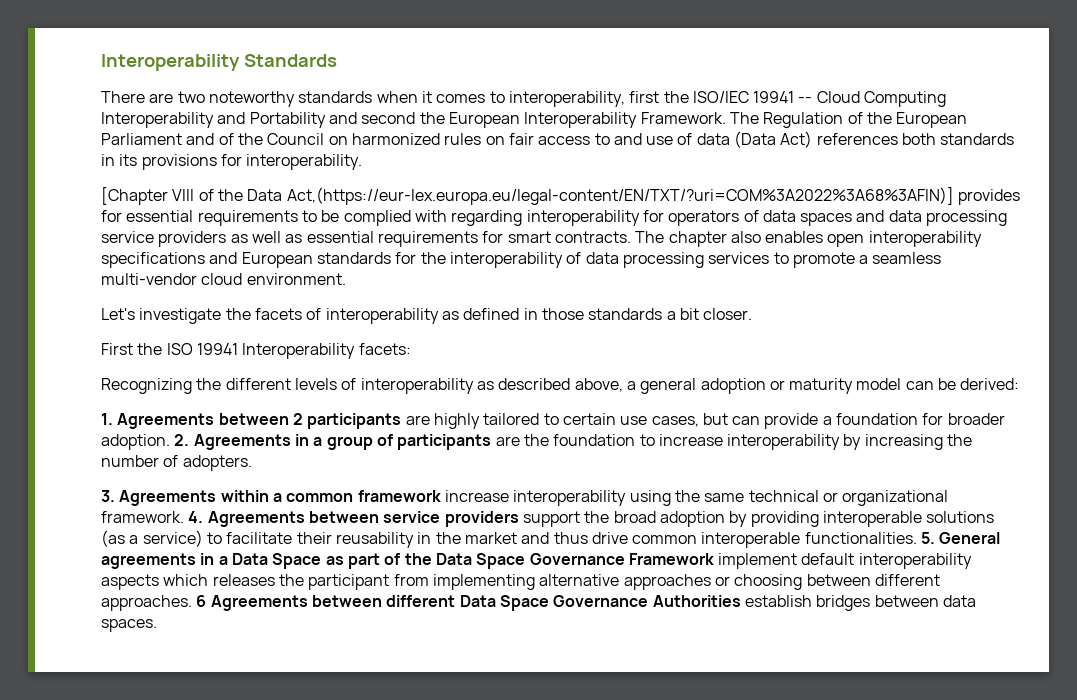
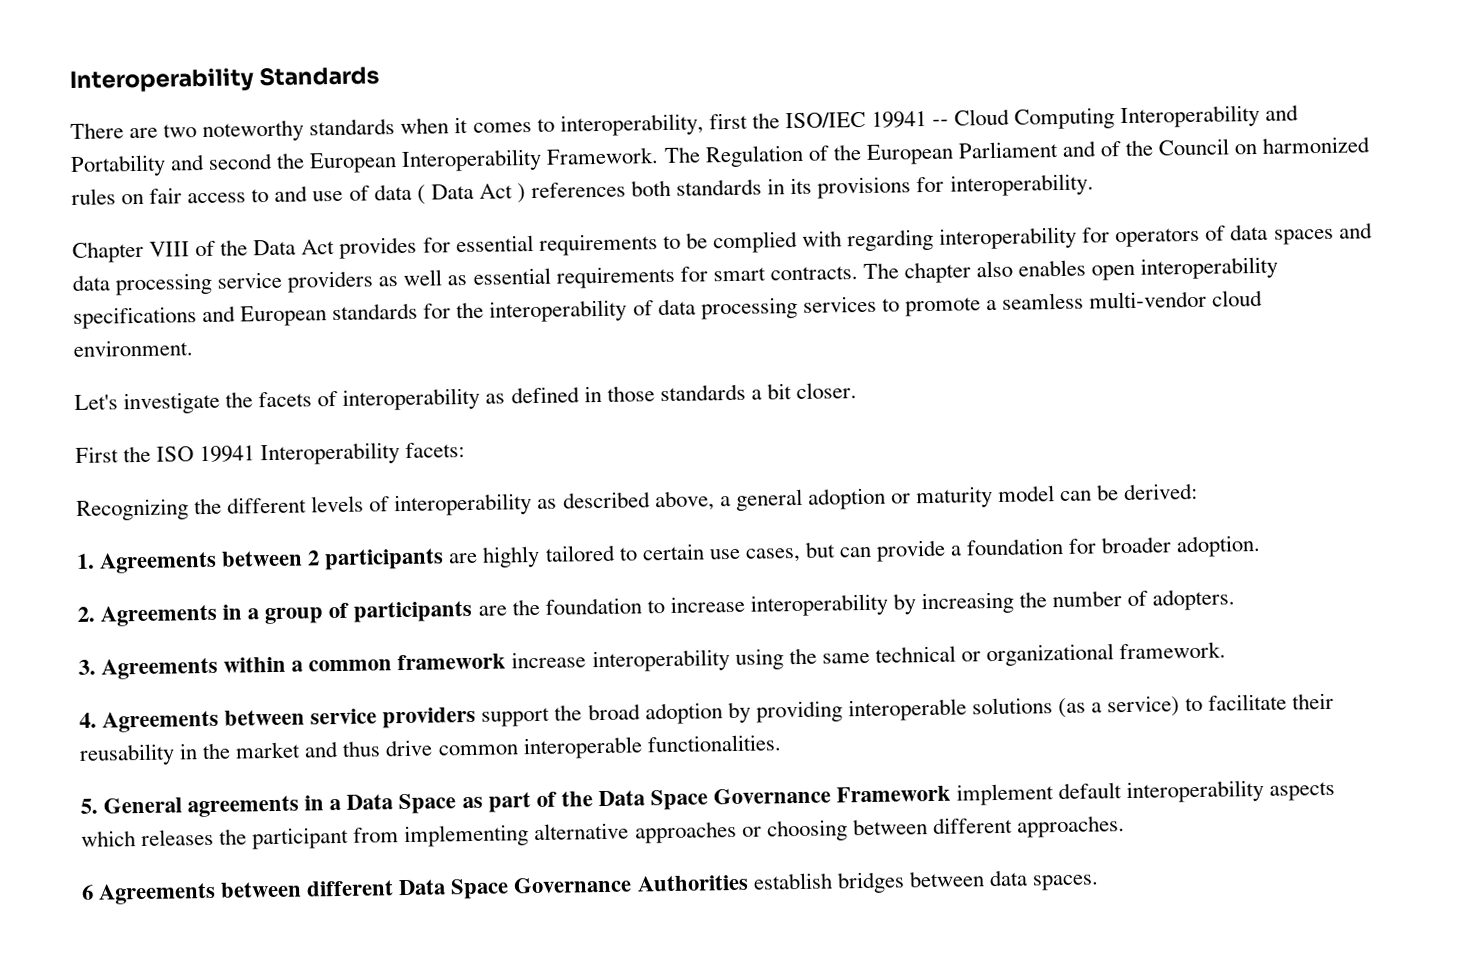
- The Regulation of the European Parliament and of the Council on harmonized rules on fair access to and use of data (Data Act) references both standards in its provisions for interoperability.
+ The Regulation of the European Parliament and of the Council on harmonized rules on fair access to and use of data ( Data Act ) references both standards in its provisions for interoperability.
- [Chapter VIII of the Data Act,(https://eur-lex.europa.eu/legal-content/EN/TXT/?uri=COM%3A2022%3A68%3AFIN)] provides for essential requirements to be complied with regarding interoperability for operators of data spaces and data processing service providers as well as essential requirements for smart contracts.
+ Chapter VIII of the Data Act provides for essential requirements to be complied with regarding interoperability for operators of data spaces and data processing service providers as well as essential requirements for smart contracts.
- 1. Agreements between 2 participants are highly tailored to certain use cases, but can provide a foundation for broader adoption. 2. Agreements in a group of participants are the foundation to increase interoperability by increasing the number of adopters.
+ 1. Agreements between 2 participants are highly tailored to certain use cases, but can provide a foundation for broader adoption.
+ 2. Agreements in a group of participants are the foundation to increase interoperability by increasing the number of adopters.
- 3. Agreements within a common framework increase interoperability using the same technical or organizational framework. 4. Agreements between service providers support the broad adoption by providing interoperable solutions (as a service) to facilitate their reusability in the market and thus drive common interoperable functionalities. 5. General agreements in a Data Space as part of the Data Space Governance Framework implement default interoperability aspects which releases the participant from implementing alternative approaches or choosing between different approaches. 6 Agreements between different Data Space Governance Authorities establish bridges between data spaces.
+ 3. Agreements within a common framework increase interoperability using the same technical or organizational framework.
+ 4. Agreements between service providers support the broad adoption by providing interoperable solutions (as a service) to facilitate their reusability in the market and thus drive common interoperable functionalities.
+ 5. General agreements in a Data Space as part of the Data Space Governance Framework implement default interoperability aspects which releases the participant from implementing alternative approaches or choosing between different approaches.
+ 6 Agreements between different Data Space Governance Authorities establish bridges between data spaces.

